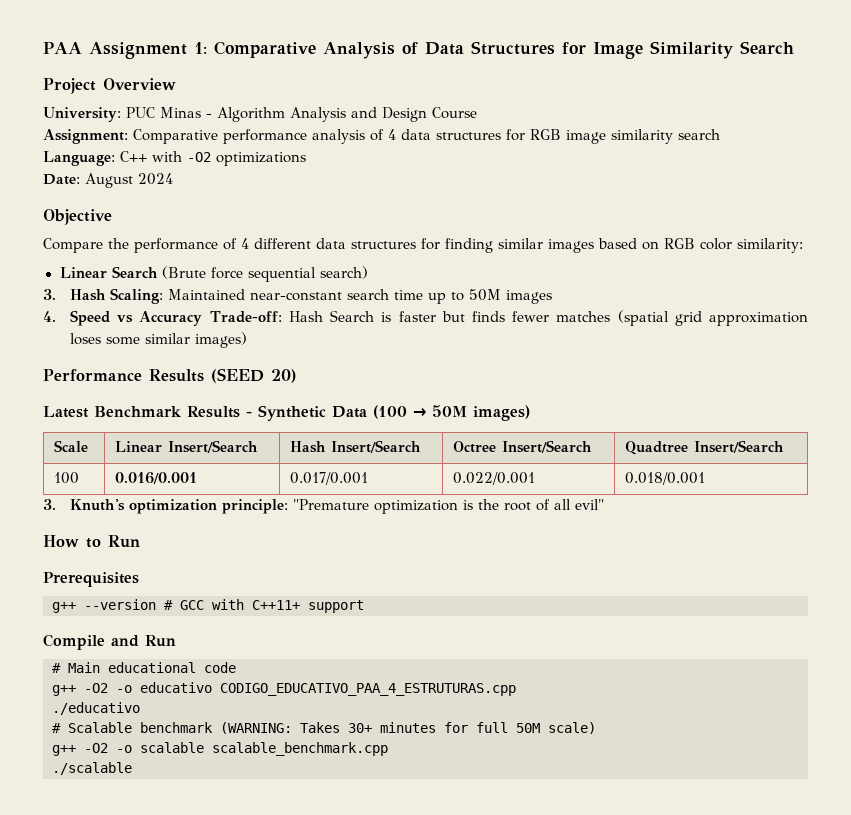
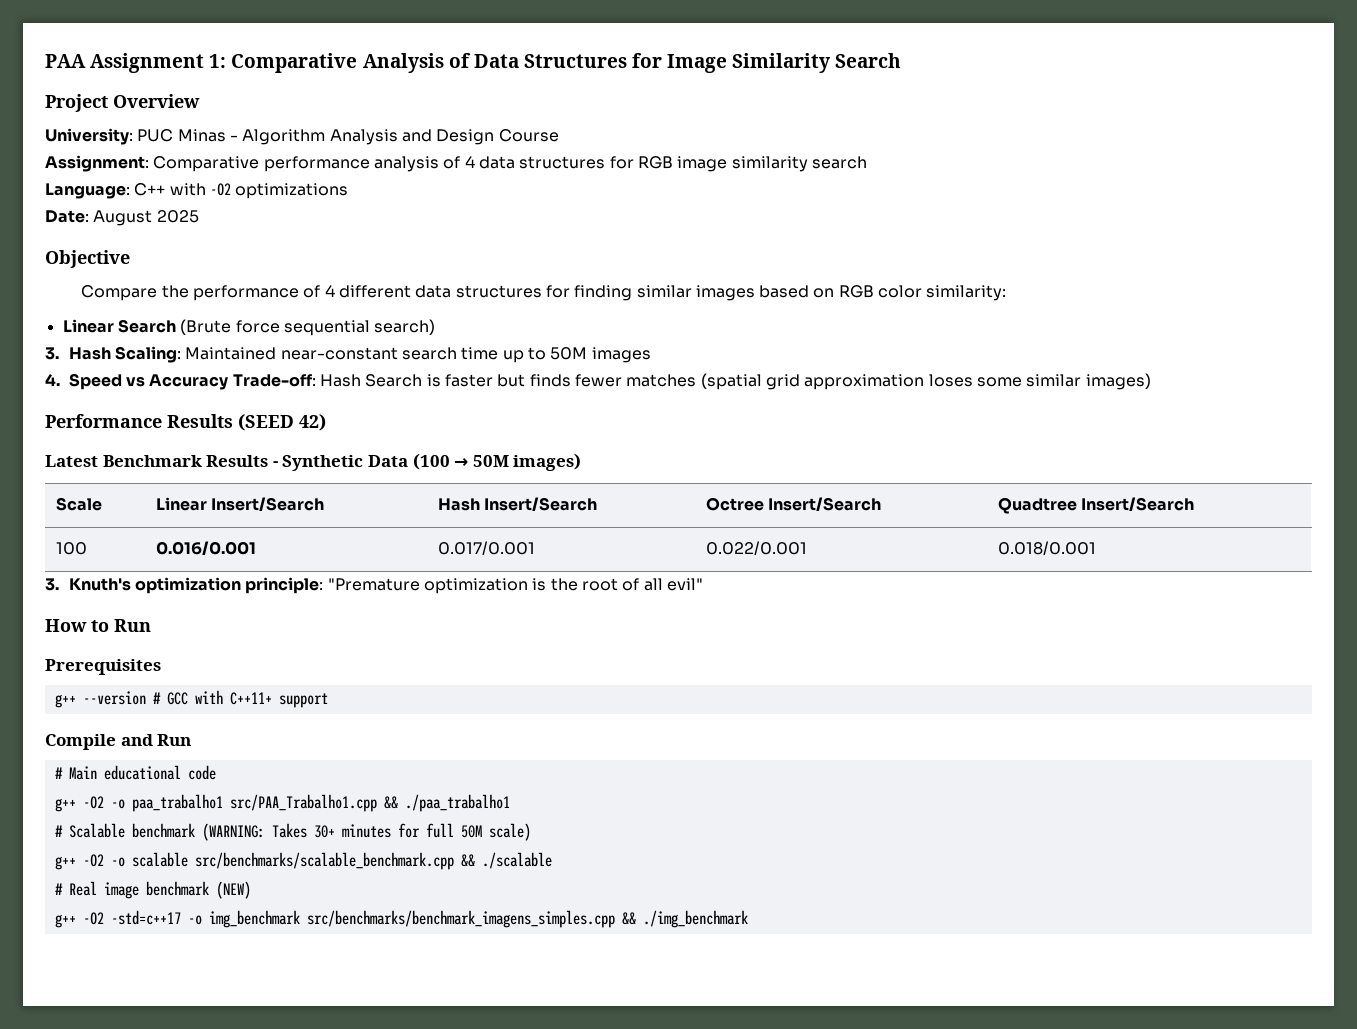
- Date: August 2024
+ Date: August 2025
- Performance Results (SEED 20)
+ Performance Results (SEED 42)
- g++ -O2 -o educativo CODIGO_EDUCATIVO_PAA_4_ESTRUTURAS.cpp
- ./educativo
+ g++ -O2 -o paa_trabalho1 src/PAA_Trabalho1.cpp && ./paa_trabalho1
- g++ -O2 -o scalable scalable_benchmark.cpp
- ./scalable
+ g++ -O2 -o scalable src/benchmarks/scalable_benchmark.cpp && ./scalable
+ # Real image benchmark (NEW)
+ g++ -O2 -std=c++17 -o img_benchmark src/benchmarks/benchmark_imagens_simples.cpp && ./img_benchmark

